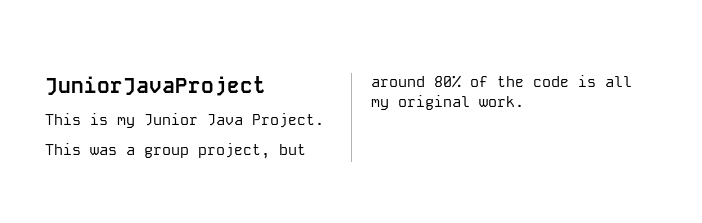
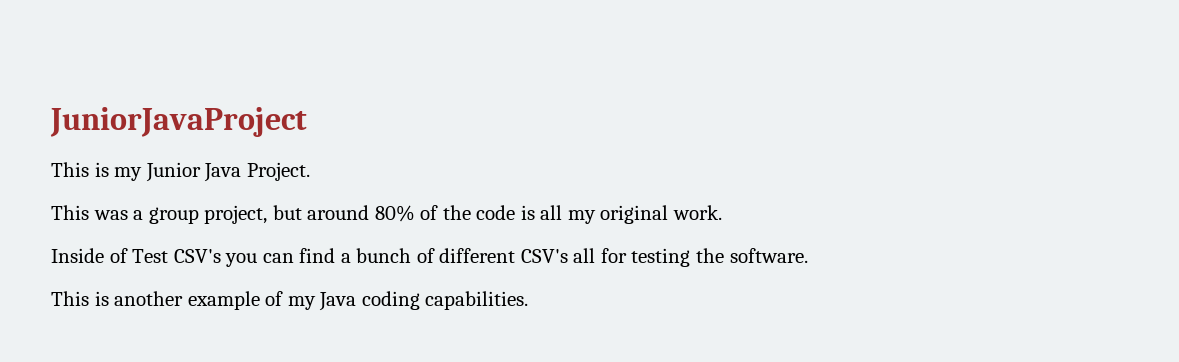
+ Inside of Test CSV's you can find a bunch of different CSV's all for testing the software.
+ This is another example of my Java coding capabilities.

